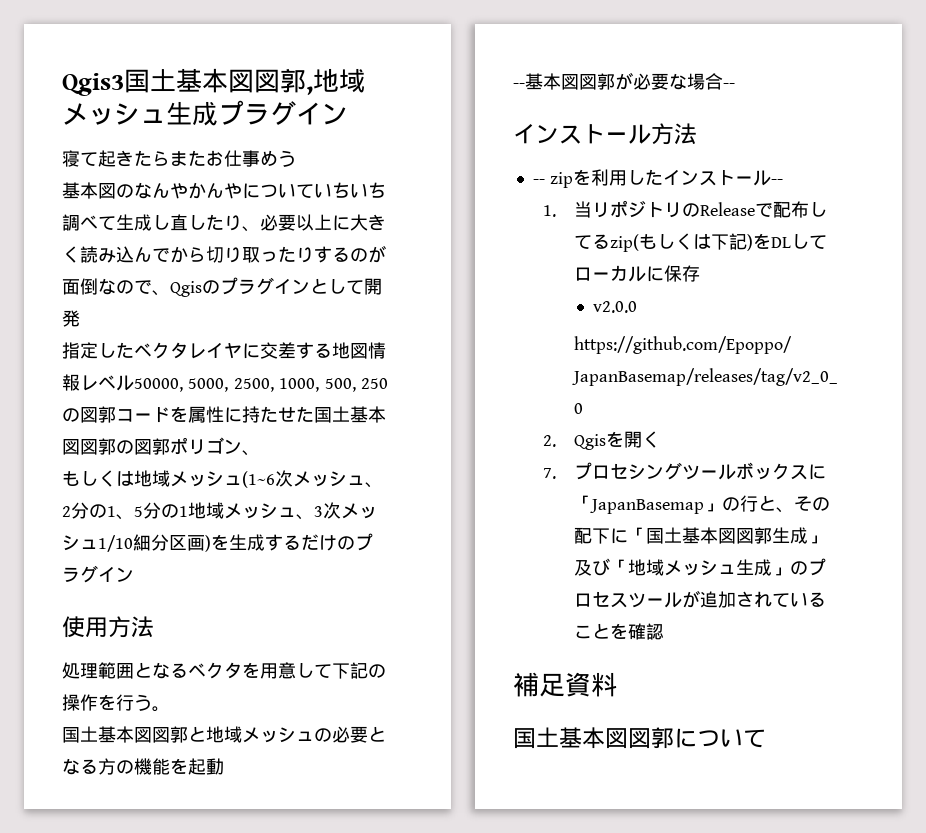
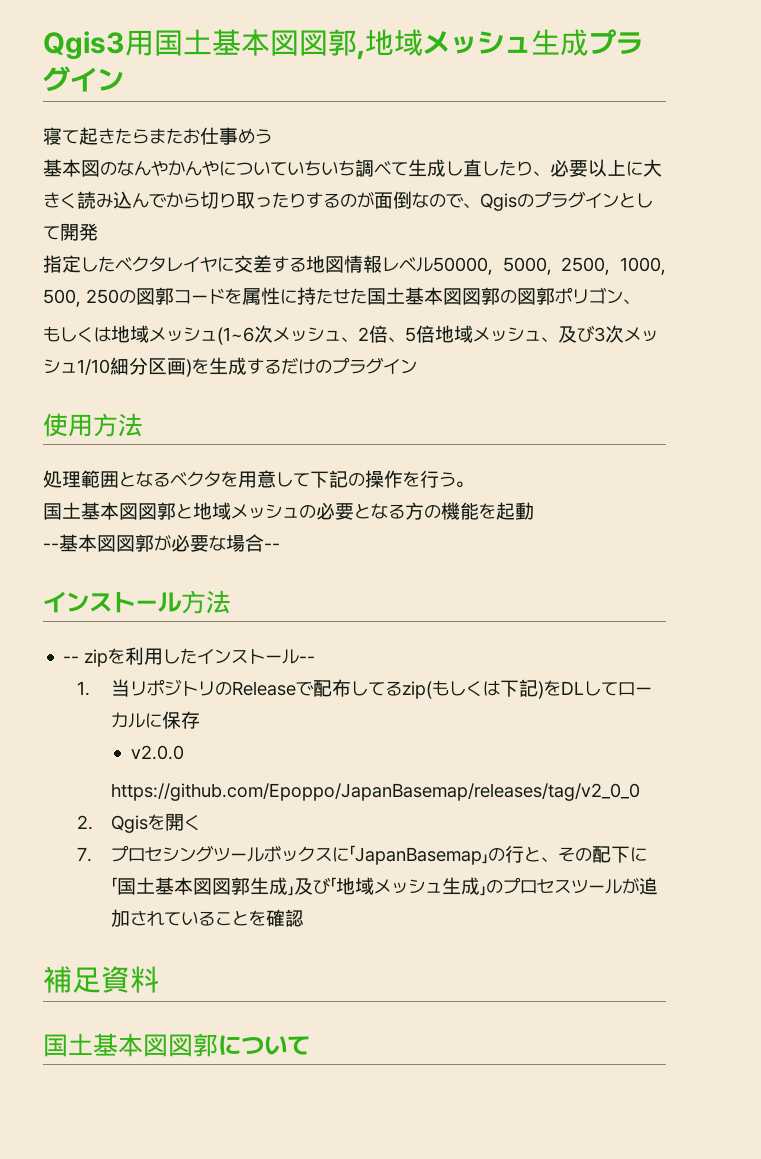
- Qgis3国土基本図図郭,地域メッシュ生成プラグイン
+ Qgis3用国土基本図図郭,地域メッシュ生成プラグイン
- もしくは地域メッシュ(1~6次メッシュ、2分の1、5分の1地域メッシュ、3次メッシュ1/10細分区画)を生成するだけのプラグイン
+ もしくは地域メッシュ(1~6次メッシュ、2倍、5倍地域メッシュ、及び3次メッシュ1/10細分区画)を生成するだけのプラグイン

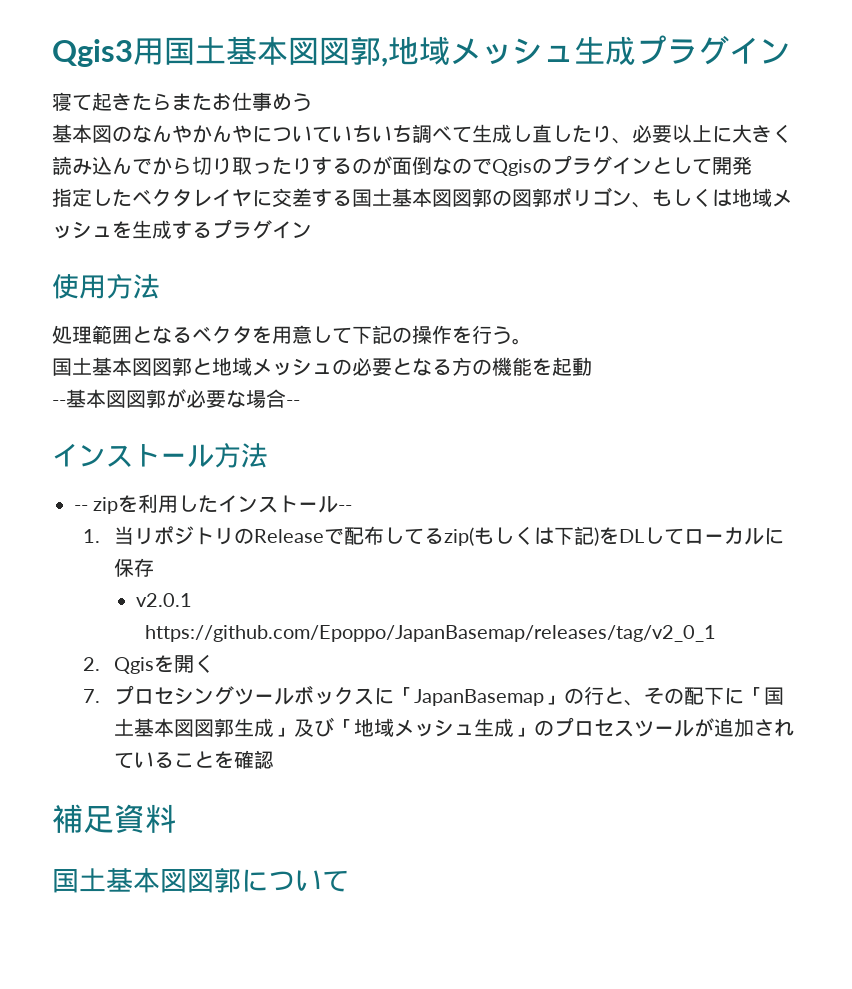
- 基本図のなんやかんやについていちいち調べて生成し直したり、必要以上に大きく読み込んでから切り取ったりするのが面倒なので、Qgisのプラグインとして開発
+ 基本図のなんやかんやについていちいち調べて生成し直したり、必要以上に大きく読み込んでから切り取ったりするのが面倒なのでQgisのプラグインとして開発
- 指定したベクタレイヤに交差する地図情報レベル50000, 5000, 2500, 1000, 500, 250の図郭コードを属性に持たせた国土基本図図郭の図郭ポリゴン、
- もしくは地域メッシュ(1~6次メッシュ、2倍、5倍地域メッシュ、及び3次メッシュ1/10細分区画)を生成するだけのプラグイン
+ 指定したベクタレイヤに交差する国土基本図図郭の図郭ポリゴン、もしくは地域メッシュを生成するプラグイン
- v2.0.0
- https://github.com/Epoppo/JapanBasemap/releases/tag/v2_0_0
+ v2.0.1
+ https://github.com/Epoppo/JapanBasemap/releases/tag/v2_0_1

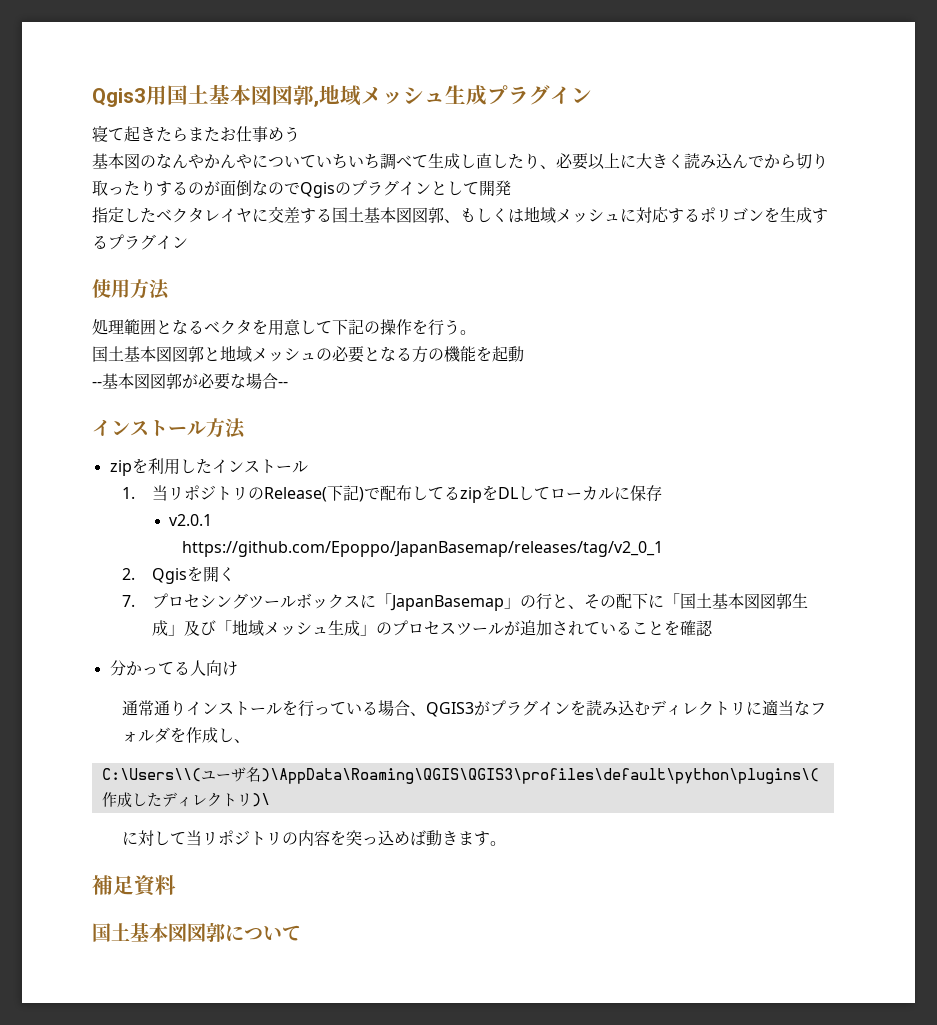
- 指定したベクタレイヤに交差する国土基本図図郭の図郭ポリゴン、もしくは地域メッシュを生成するプラグイン
+ 指定したベクタレイヤに交差する国土基本図図郭、もしくは地域メッシュに対応するポリゴンを生成するプラグイン
- -- zipを利用したインストール--
+ zipを利用したインストール
- 1.当リポジトリのReleaseで配布してるzip(もしくは下記)をDLしてローカルに保存
+ 1.当リポジトリのRelease(下記)で配布してるzipをDLしてローカルに保存
+ 分かってる人向け
+ 通常通りインストールを行っている場合、QGIS3がプラグインを読み込むディレクトリに適当なフォルダを作成し、
+ C:\Users\\(ユーザ名)\AppData\Roaming\QGIS\QGIS3\profiles\default\python\plugins\(作成したディレクトリ)\
+ に対して当リポジトリの内容を突っ込めば動きます。

